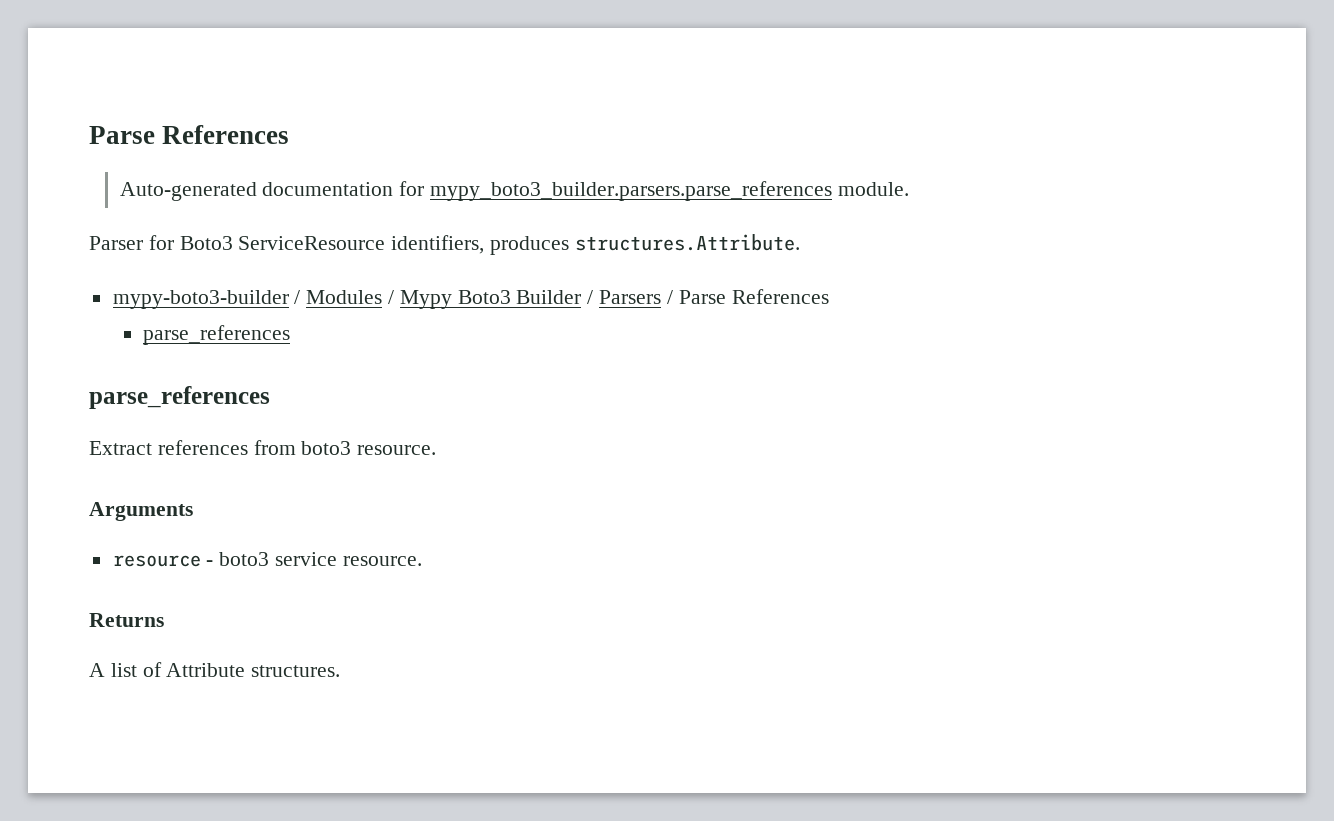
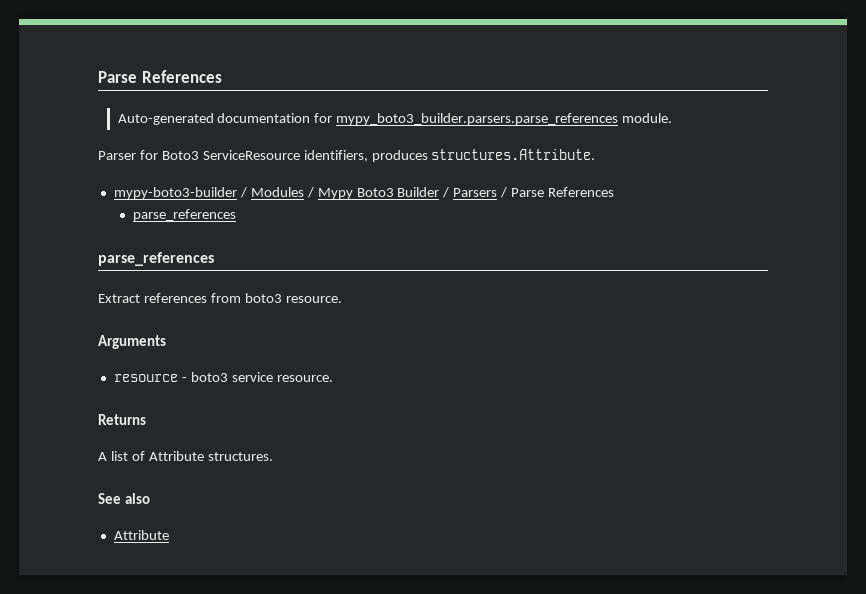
+ See also
+ Attribute

